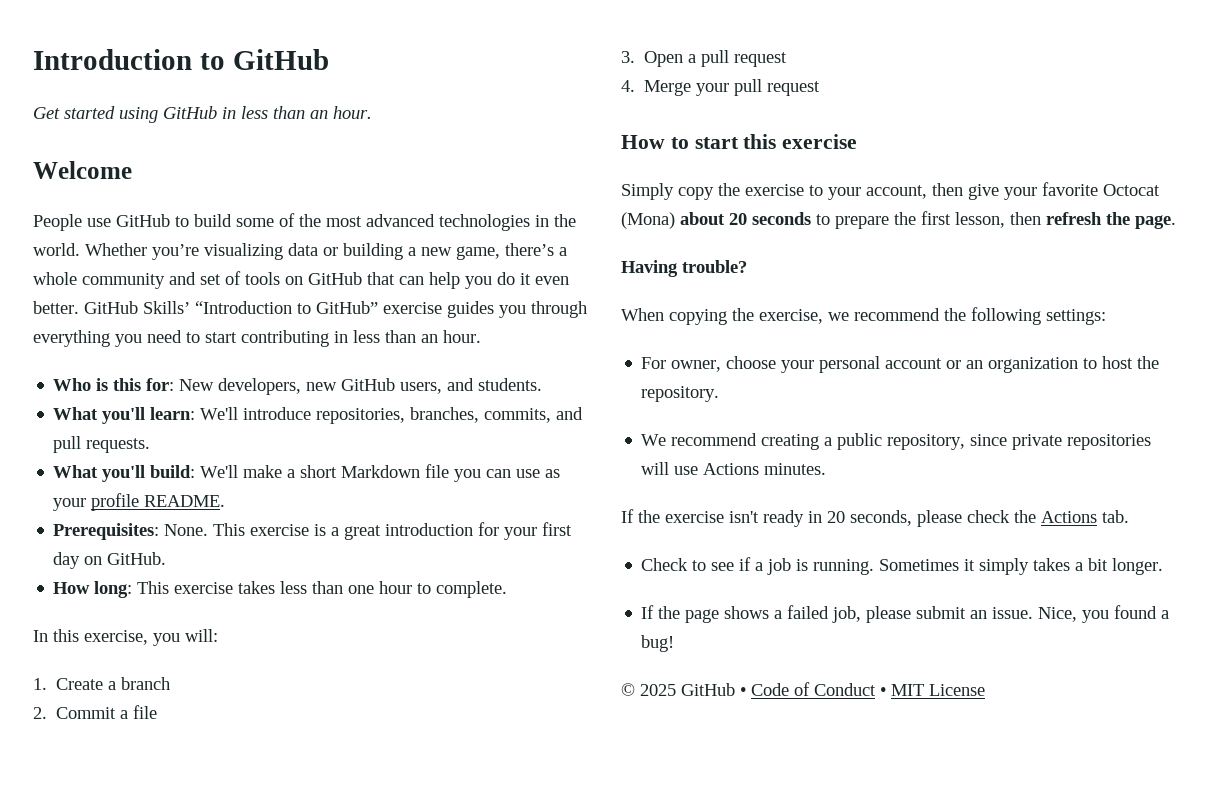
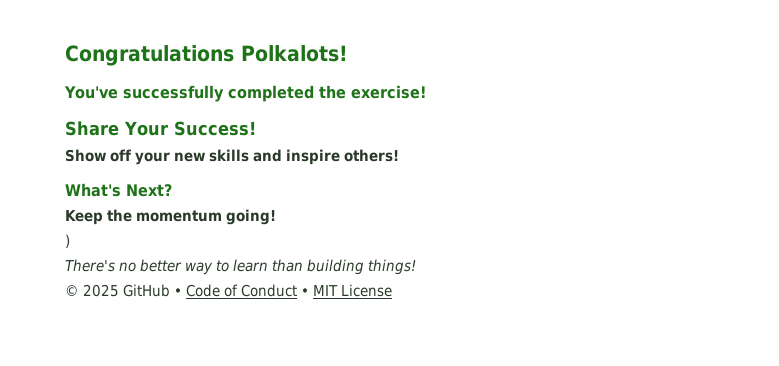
- Introduction to GitHub
- Get started using GitHub in less than an hour.
- Welcome
- People use GitHub to build some of the most advanced technologies in the world. Whether you’re visualizing data or building a new game, there’s a whole community and set of tools on GitHub that can help you do it even better. GitHub Skills’ “Introduction to GitHub” exercise guides you through everything you need to start contributing in less than an hour.
- Who is this for: New developers, new GitHub users, and students.
- What you'll learn: We'll introduce repositories, branches, commits, and pull requests.
- What you'll build: We'll make a short Markdown file you can use as your profile README.
- Prerequisites: None. This exercise is a great introduction for your first day on GitHub.
- How long: This exercise takes less than one hour to complete.
- In this exercise, you will:
- 1. Create a branch
- 2. Commit a file
- 3. Open a pull request
- 4. Merge your pull request
- How to start this exercise
- Simply copy the exercise to your account, then give your favorite Octocat (Mona) about 20 seconds to prepare the first lesson, then refresh the page.
- Having trouble?
- When copying the exercise, we recommend the following settings:
- For owner, choose your personal account or an organization to host the repository.
- We recommend creating a public repository, since private repositories will use Actions minutes.
- If the exercise isn't ready in 20 seconds, please check the Actions tab.
- Check to see if a job is running. Sometimes it simply takes a bit longer.
- If the page shows a failed job, please submit an issue. Nice, you found a bug!
+ Congratulations Polkalots!
+ You've successfully completed the exercise!
+ Share Your Success!
+ Show off your new skills and inspire others!
+ What's Next?
+ Keep the momentum going!
+ )
+ There's no better way to learn than building things!

